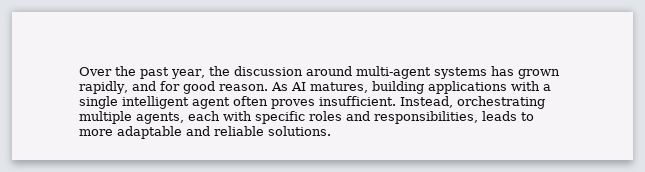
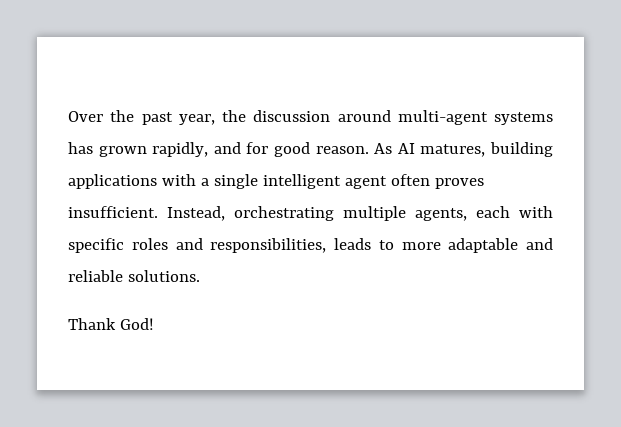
+ Thank God!

